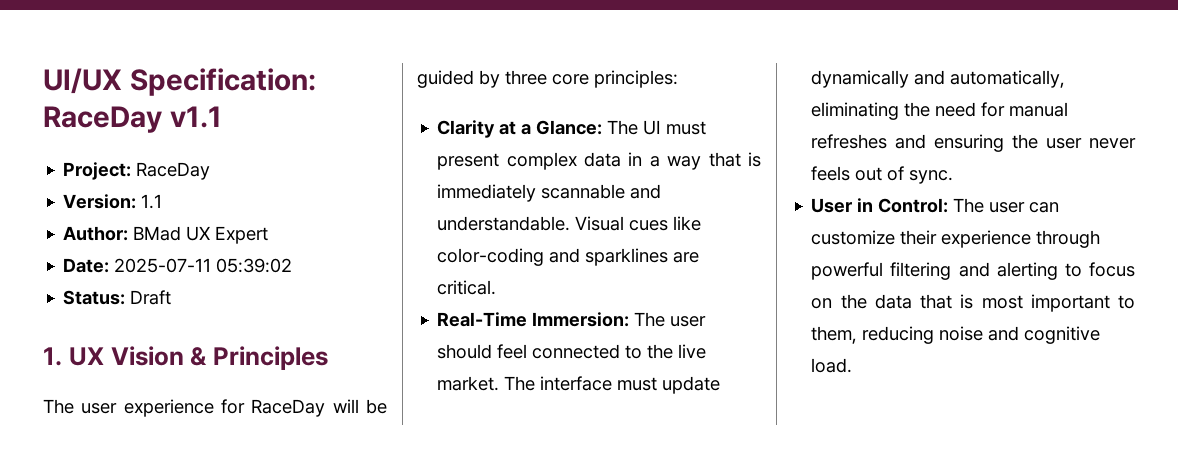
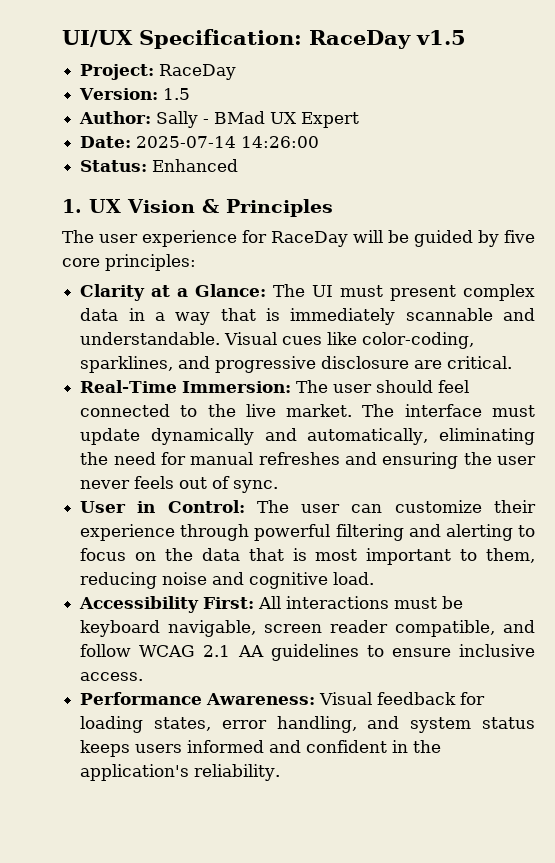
- UI/UX Specification: RaceDay v1.1
+ UI/UX Specification: RaceDay v1.5
- Version: 1.1
+ Version: 1.5
- Author: BMad UX Expert
+ Author: Sally - BMad UX Expert
- Date: 2025-07-11 05:39:02
+ Date: 2025-07-14 14:26:00
- Status: Draft
+ Status: Enhanced
- The user experience for RaceDay will be guided by three core principles:
+ The user experience for RaceDay will be guided by five core principles:
- Visual cues like color-coding and sparklines are critical.
+ Visual cues like color-coding, sparklines, and progressive disclosure are critical.
+ Accessibility First: All interactions must be keyboard navigable, screen reader compatible, and follow WCAG 2.1 AA guidelines to ensure inclusive access.
+ Performance Awareness: Visual feedback for loading states, error handling, and system status keeps users informed and confident in the application's reliability.

